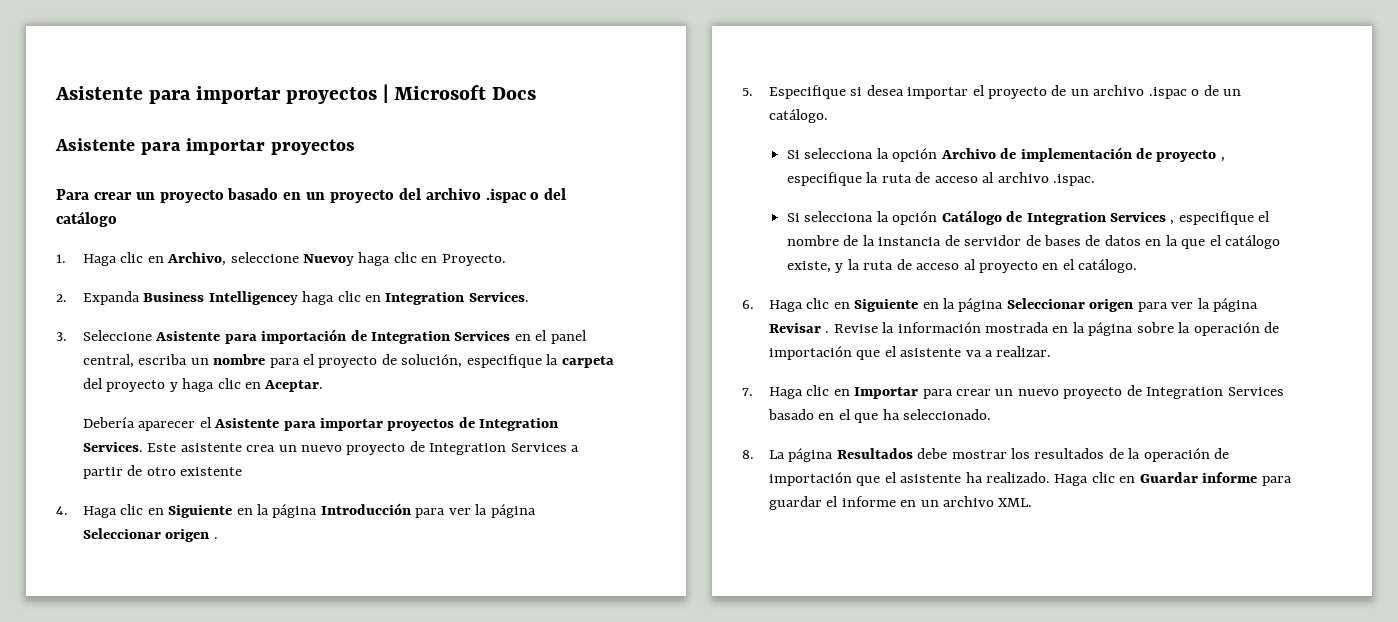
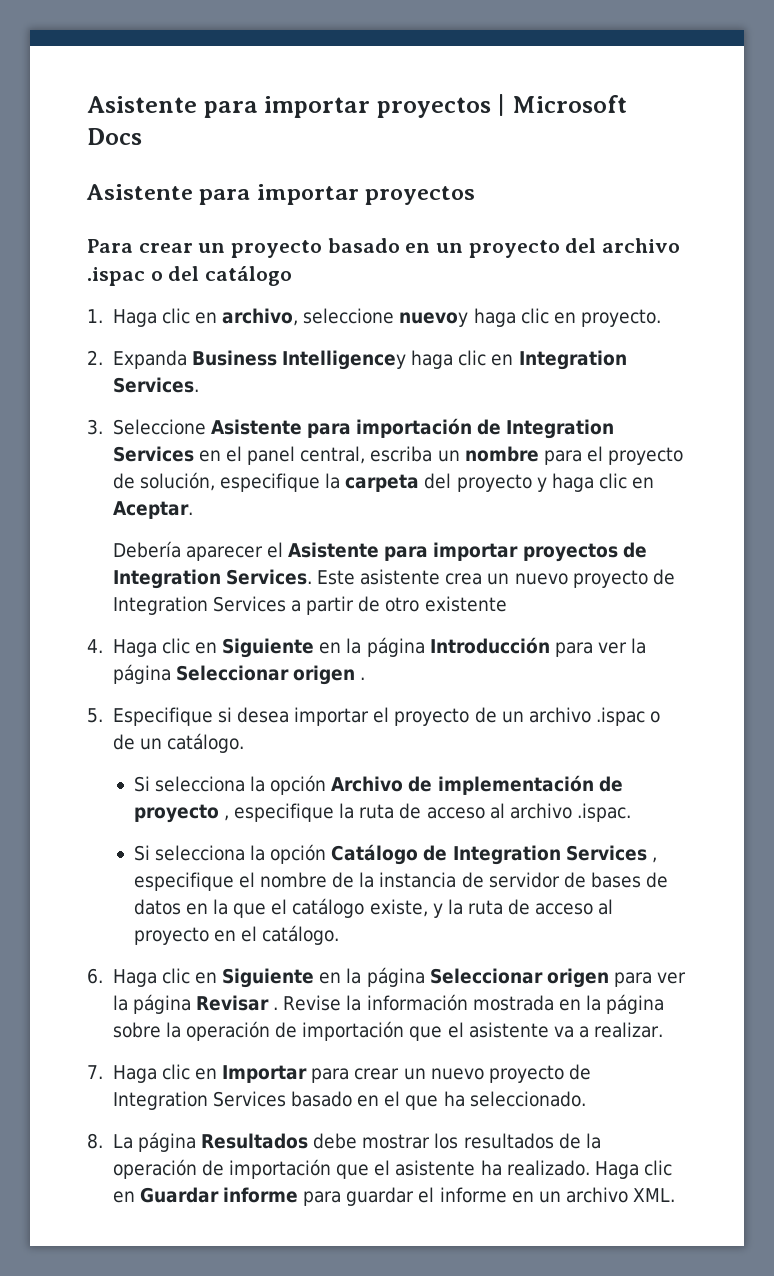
- 1. Haga clic en Archivo, seleccione Nuevoy haga clic en Proyecto.
+ 1. Haga clic en archivo, seleccione nuevoy haga clic en proyecto.

